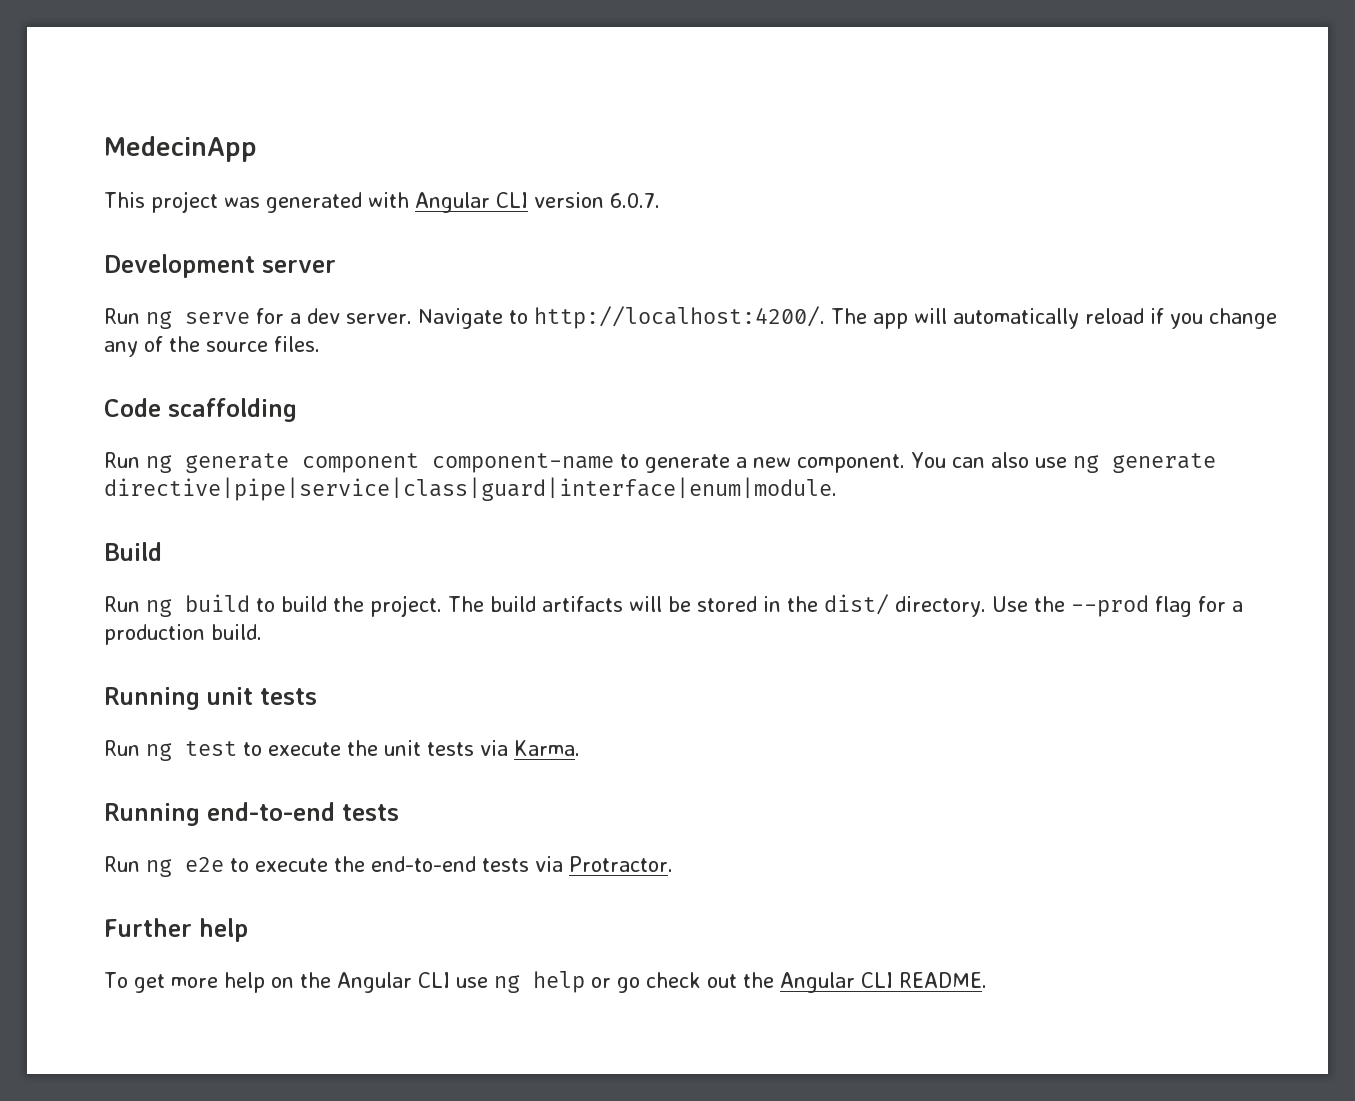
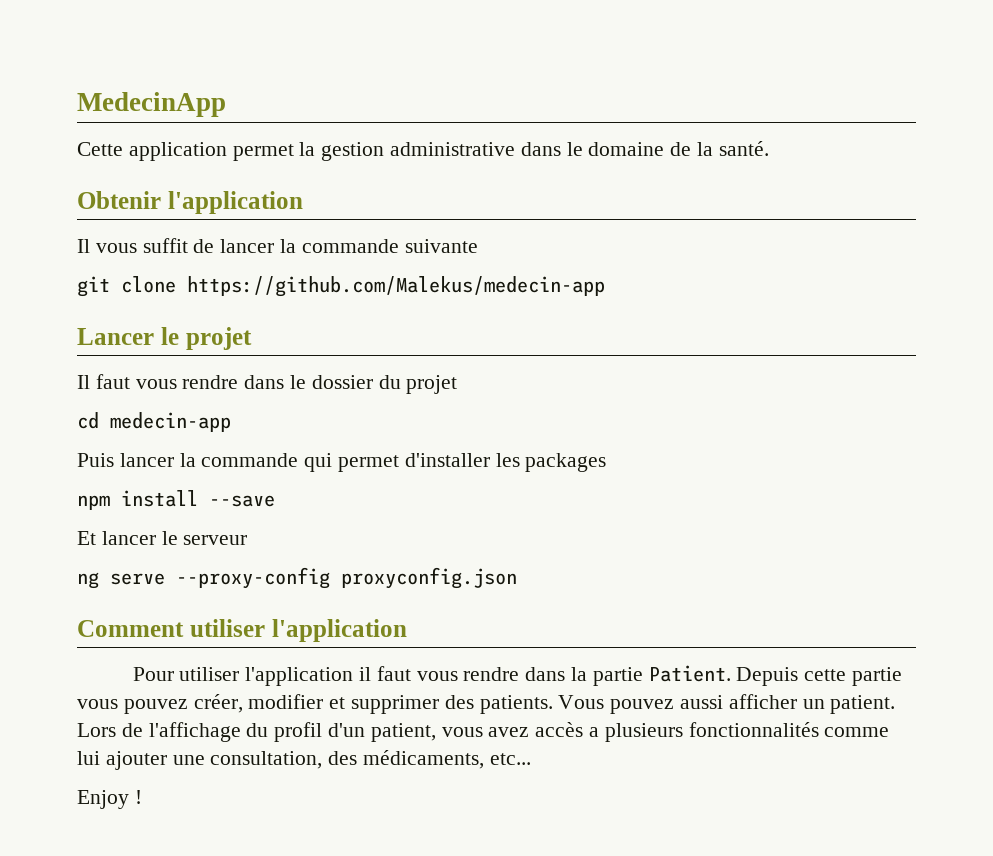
- This project was generated with Angular CLI version 6.0.7.
- Development server
- Run ng serve for a dev server. Navigate to http://localhost:4200/. The app will automatically reload if you change any of the source files.
- Code scaffolding
- Run ng generate component component-name to generate a new component. You can also use ng generate directive|pipe|service|class|guard|interface|enum|module.
- Build
- Run ng build to build the project. The build artifacts will be stored in the dist/ directory. Use the --prod flag for a production build.
- Running unit tests
- Run ng test to execute the unit tests via Karma.
- Running end-to-end tests
- Run ng e2e to execute the end-to-end tests via Protractor.
- Further help
- To get more help on the Angular CLI use ng help or go check out the Angular CLI README.
+ Cette application permet la gestion administrative dans le domaine de la santé.
+ Obtenir l'application
+ Il vous suffit de lancer la commande suivante
+ git clone https://github.com/Malekus/medecin-app
+ Lancer le projet
+ Il faut vous rendre dans le dossier du projet
+ cd medecin-app
+ Puis lancer la commande qui permet d'installer les packages
+ npm install --save
+ Et lancer le serveur
+ ng serve --proxy-config proxyconfig.json
+ Comment utiliser l'application
+ Pour utiliser l'application il faut vous rendre dans la partie Patient. Depuis cette partie vous pouvez créer, modifier et supprimer des patients. Vous pouvez aussi afficher un patient. Lors de l'affichage du profil d'un patient, vous avez accès a plusieurs fonctionnalités comme lui ajouter une consultation, des médicaments, etc...
+ Enjoy !

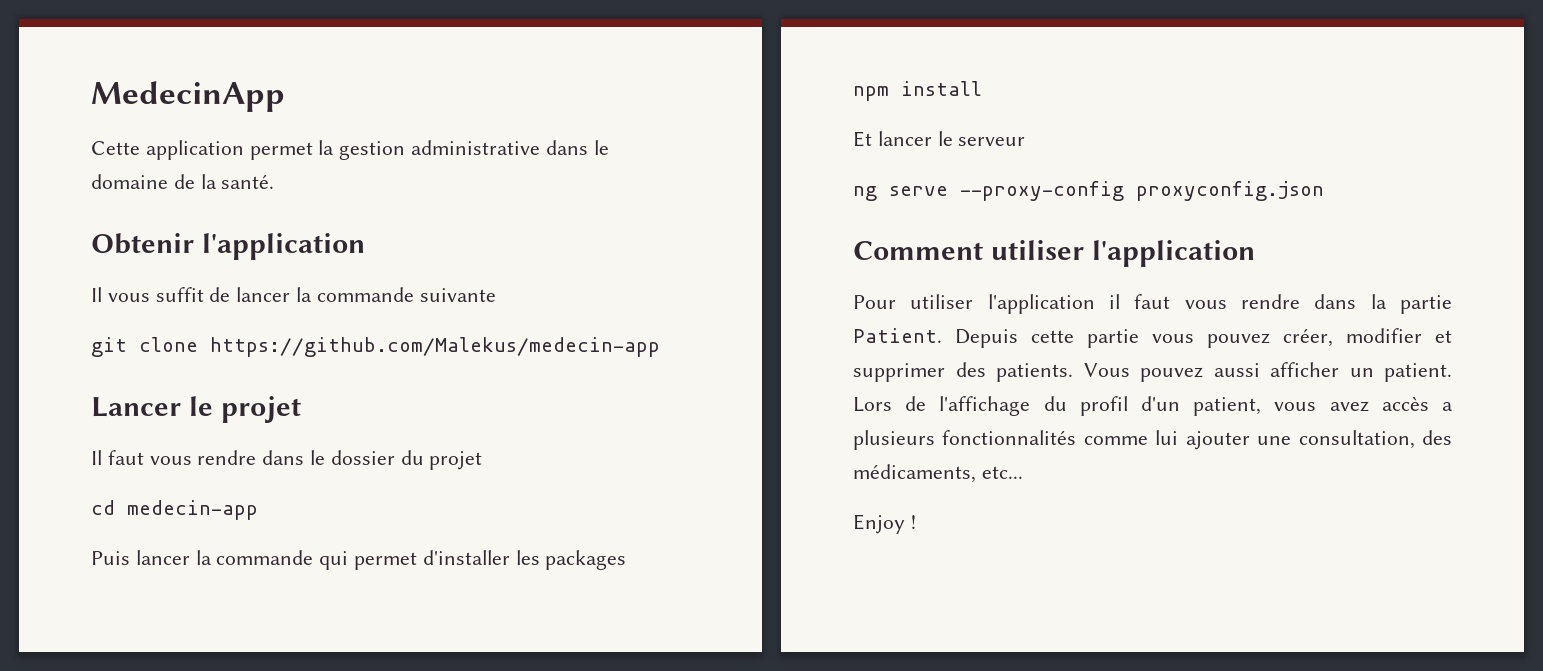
- npm install --save
+ npm install

